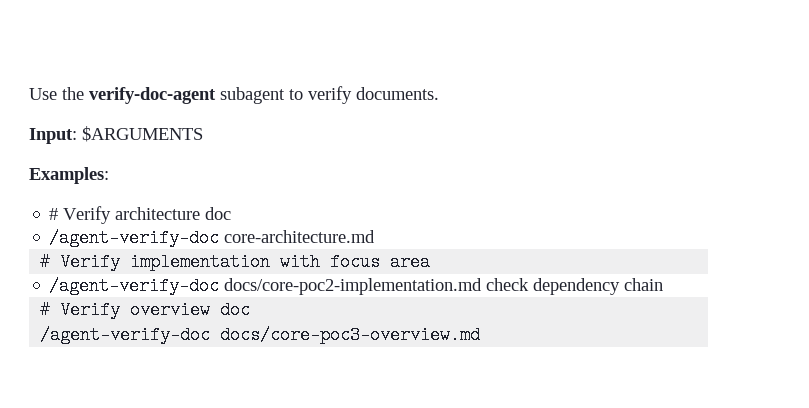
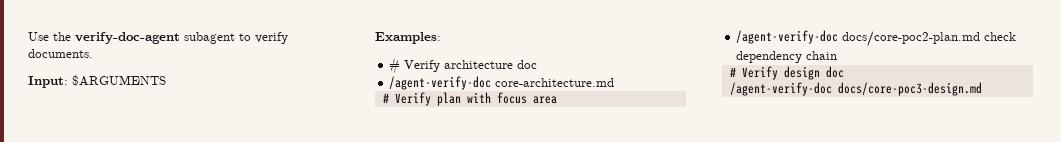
- # Verify implementation with focus area
+ # Verify plan with focus area
- /agent-verify-doc docs/core-poc2-implementation.md check dependency chain
+ /agent-verify-doc docs/core-poc2-plan.md check dependency chain
- # Verify overview doc
- /agent-verify-doc docs/core-poc3-overview.md
+ # Verify design doc
+ /agent-verify-doc docs/core-poc3-design.md

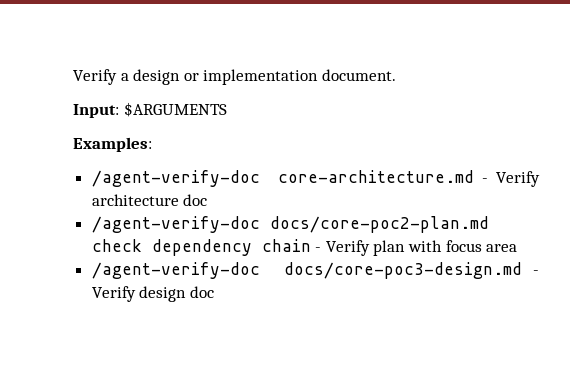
- Use the verify-doc-agent subagent to verify documents.
+ Verify a design or implementation document.
- # Verify architecture doc
+ /agent-verify-doc core-architecture.md - Verify architecture doc
- /agent-verify-doc core-architecture.md
- # Verify plan with focus area
+ /agent-verify-doc docs/core-poc2-plan.md check dependency chain - Verify plan with focus area
- /agent-verify-doc docs/core-poc2-plan.md check dependency chain
- # Verify design doc
+ /agent-verify-doc docs/core-poc3-design.md - Verify design doc
- /agent-verify-doc docs/core-poc3-design.md

